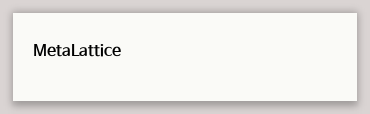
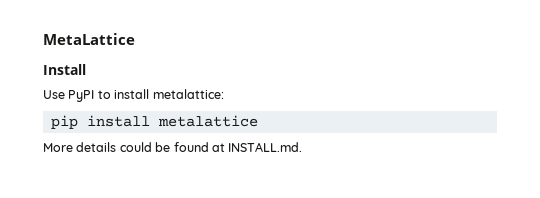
+ Install
+ Use PyPI to install metalattice:
+ pip install metalattice
+ More details could be found at INSTALL.md.

